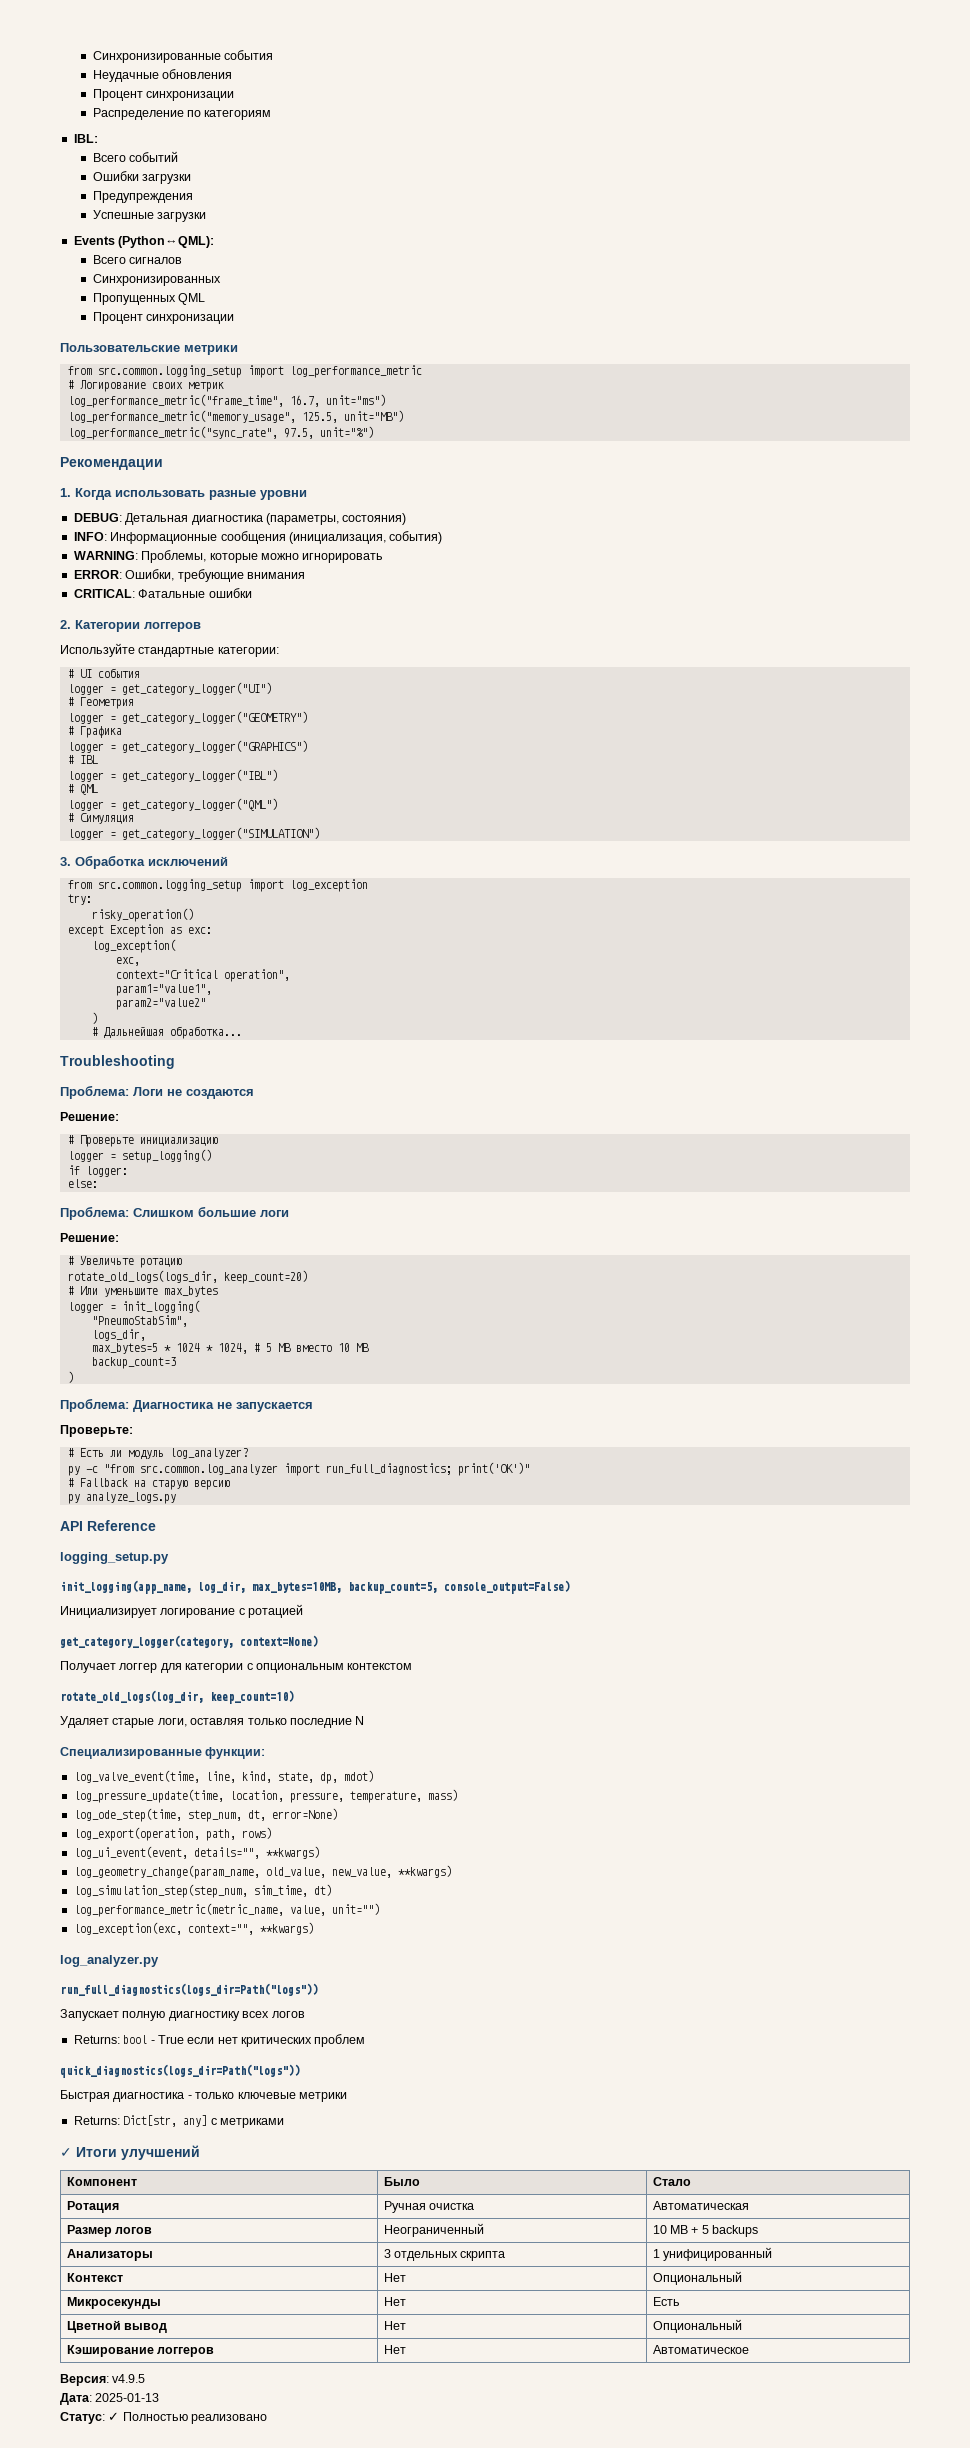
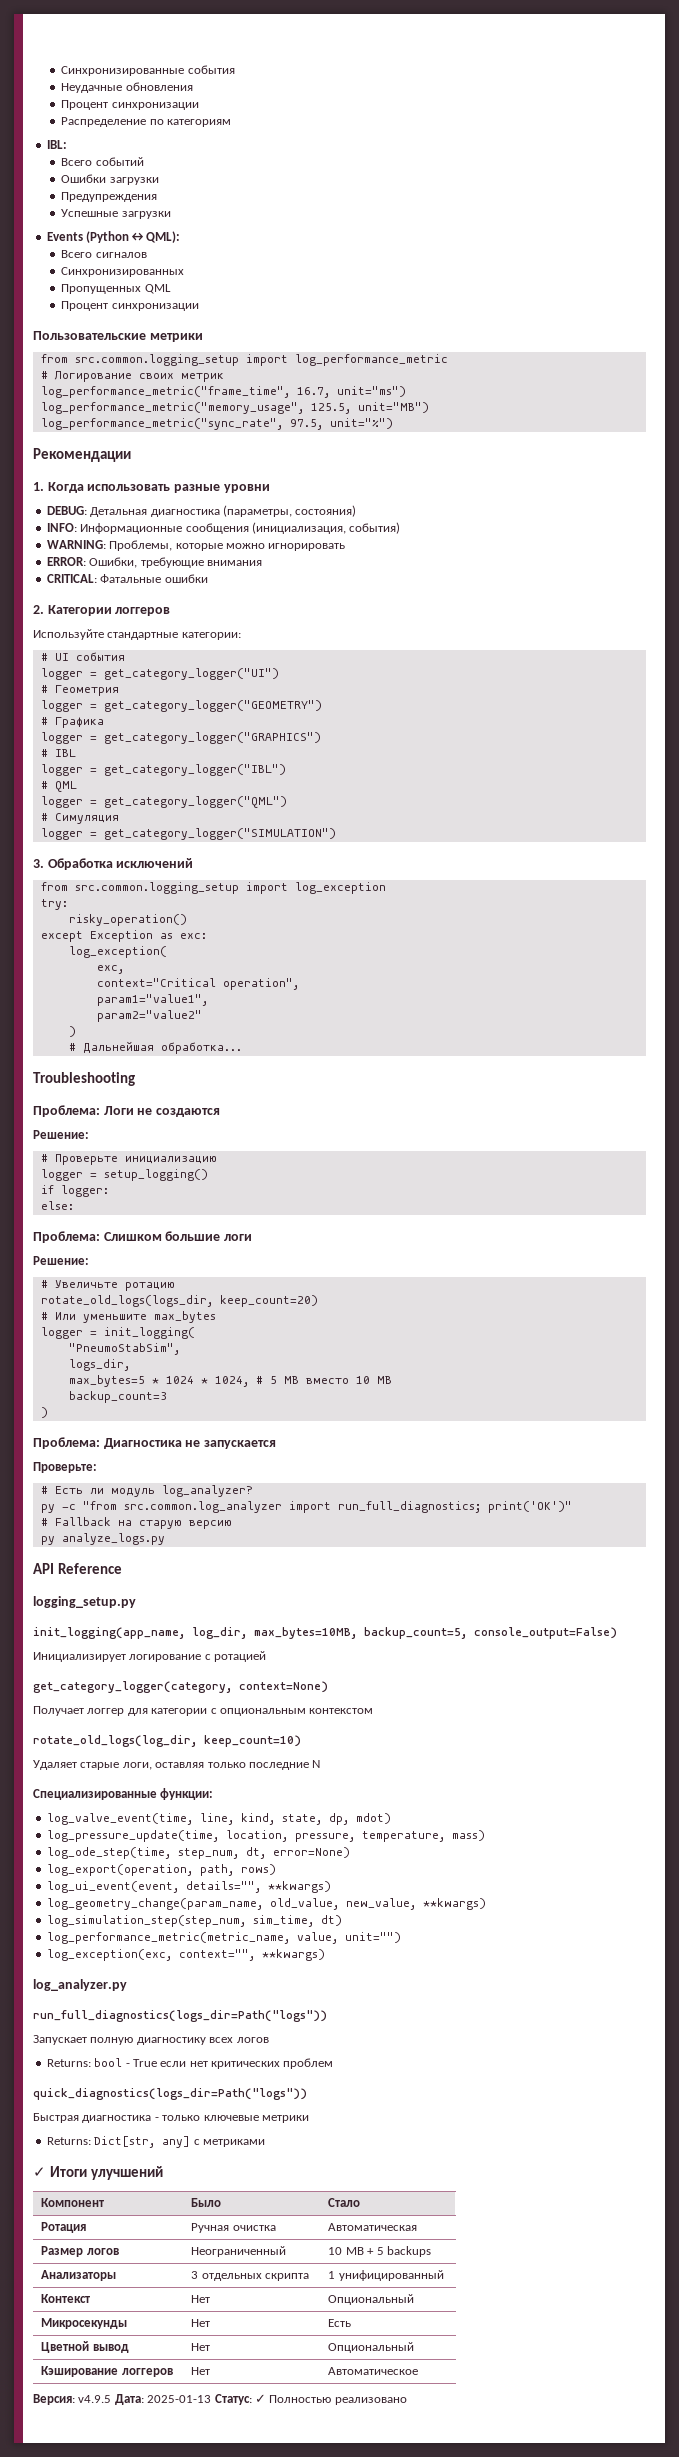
- Версия: v4.9.5
- Дата: 2025-01-13
- Статус: ✓ Полностью реализовано
+ Версия: v4.9.5 Дата: 2025-01-13 Статус: ✓ Полностью реализовано

